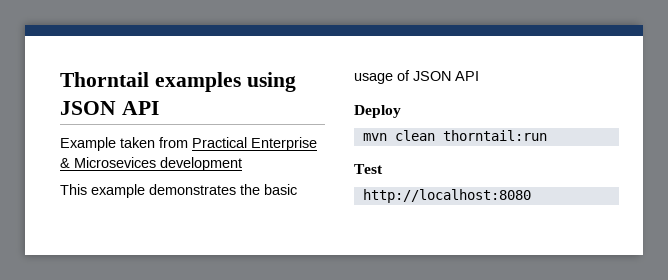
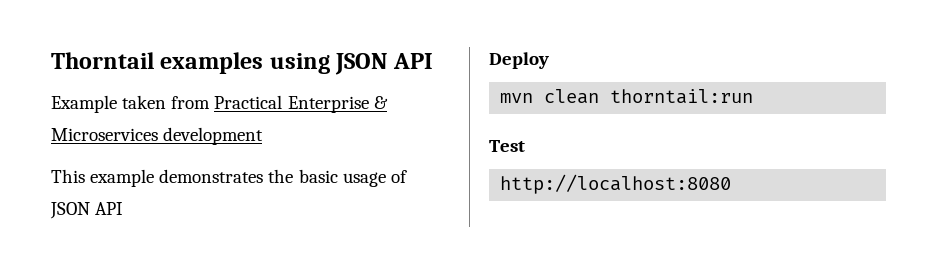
- Example taken from Practical Enterprise & Microsevices development
+ Example taken from Practical Enterprise & Microservices development

